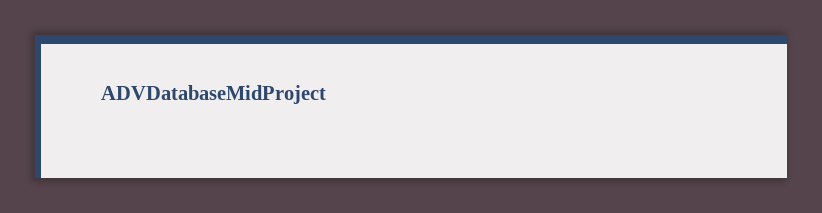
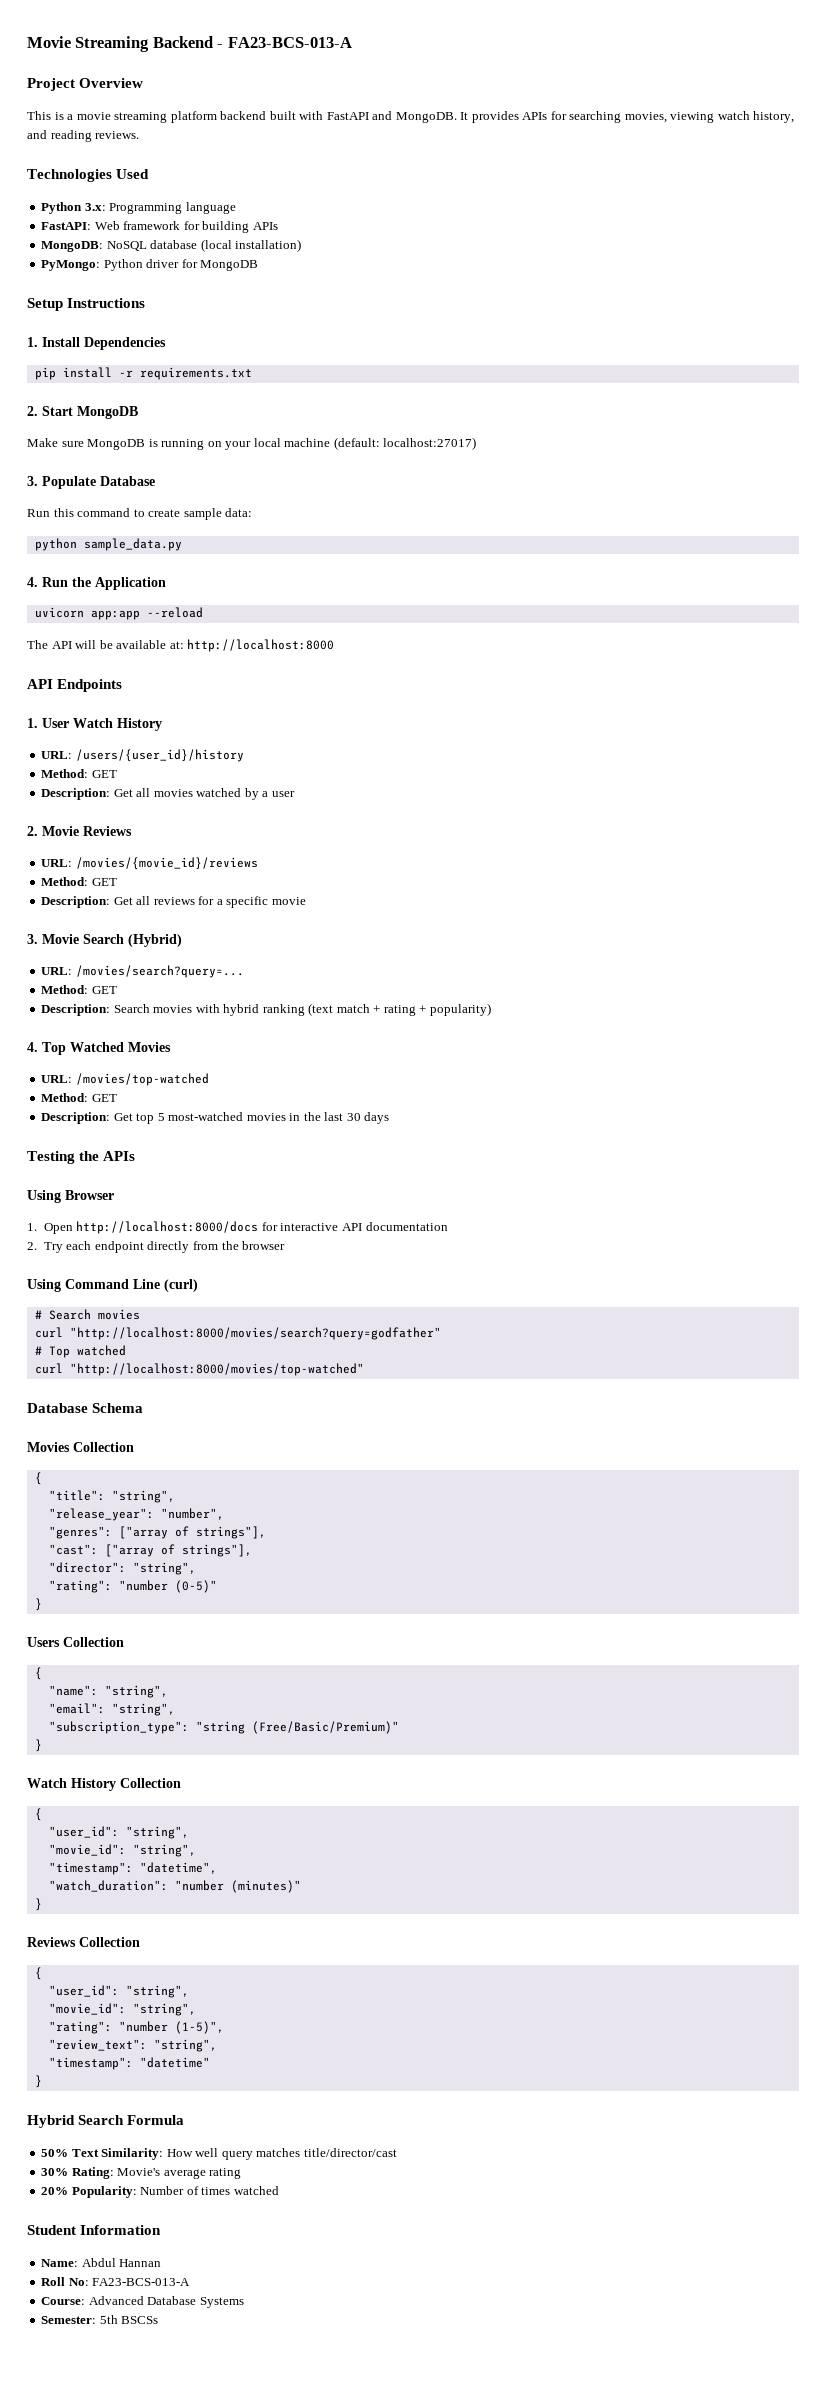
- ADVDatabaseMidProject
+ Movie Streaming Backend - FA23-BCS-013-A
+ Project Overview
+ This is a movie streaming platform backend built with FastAPI and MongoDB. It provides APIs for searching movies, viewing watch history, and reading reviews.
+ Technologies Used
+ Python 3.x: Programming language
+ FastAPI: Web framework for building APIs
+ MongoDB: NoSQL database (local installation)
+ PyMongo: Python driver for MongoDB
+ Setup Instructions
+ 1. Install Dependencies
+ pip install -r requirements.txt
+ 2. Start MongoDB
+ Make sure MongoDB is running on your local machine (default: localhost:27017)
+ 3. Populate Database
+ Run this command to create sample data:
+ python sample_data.py
+ 4. Run the Application
+ uvicorn app:app --reload
+ The API will be available at: http://localhost:8000
+ API Endpoints
+ 1. User Watch History
+ URL: /users/{user_id}/history
+ Method: GET
+ Description: Get all movies watched by a user
+ 2. Movie Reviews
+ URL: /movies/{movie_id}/reviews
+ Method: GET
+ Description: Get all reviews for a specific movie
+ 3. Movie Search (Hybrid)
+ URL: /movies/search?query=...
+ Method: GET
+ Description: Search movies with hybrid ranking (text match + rating + popularity)
+ 4. Top Watched Movies
+ URL: /movies/top-watched
+ Method: GET
+ Description: Get top 5 most-watched movies in the last 30 days
+ Testing the APIs
+ Using Browser
+ 1. Open http://localhost:8000/docs for interactive API documentation
+ 2. Try each endpoint directly from the browser
+ Using Command Line (curl)
+ # Search movies
+ curl "http://localhost:8000/movies/search?query=godfather"
+ # Top watched
+ curl "http://localhost:8000/movies/top-watched"
+ Database Schema
+ Movies Collection
+ {
+ "title": "string",
+ "release_year": "number",
+ "genres": ["array of strings"],
+ "cast": ["array of strings"],
+ "director": "string",
+ "rating": "number (0-5)"
+ }
+ Users Collection
+ {
+ "name": "string",
+ "email": "string",
+ "subscription_type": "string (Free/Basic/Premium)"
+ }
+ Watch History Collection
+ {
+ "user_id": "string",
+ "movie_id": "string",
+ "timestamp": "datetime",
+ "watch_duration": "number (minutes)"
+ }
+ Reviews Collection
+ {
+ "user_id": "string",
+ "movie_id": "string",
+ "rating": "number (1-5)",
+ "review_text": "string",
+ "timestamp": "datetime"
+ }
+ Hybrid Search Formula
+ 50% Text Similarity: How well query matches title/director/cast
+ 30% Rating: Movie's average rating
+ 20% Popularity: Number of times watched
+ Student Information
+ Name: Abdul Hannan
+ Roll No: FA23-BCS-013-A
+ Course: Advanced Database Systems
+ Semester: 5th BSCSs

